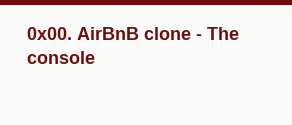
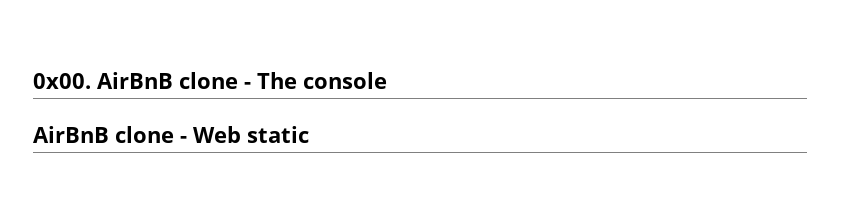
+ AirBnB clone - Web static

